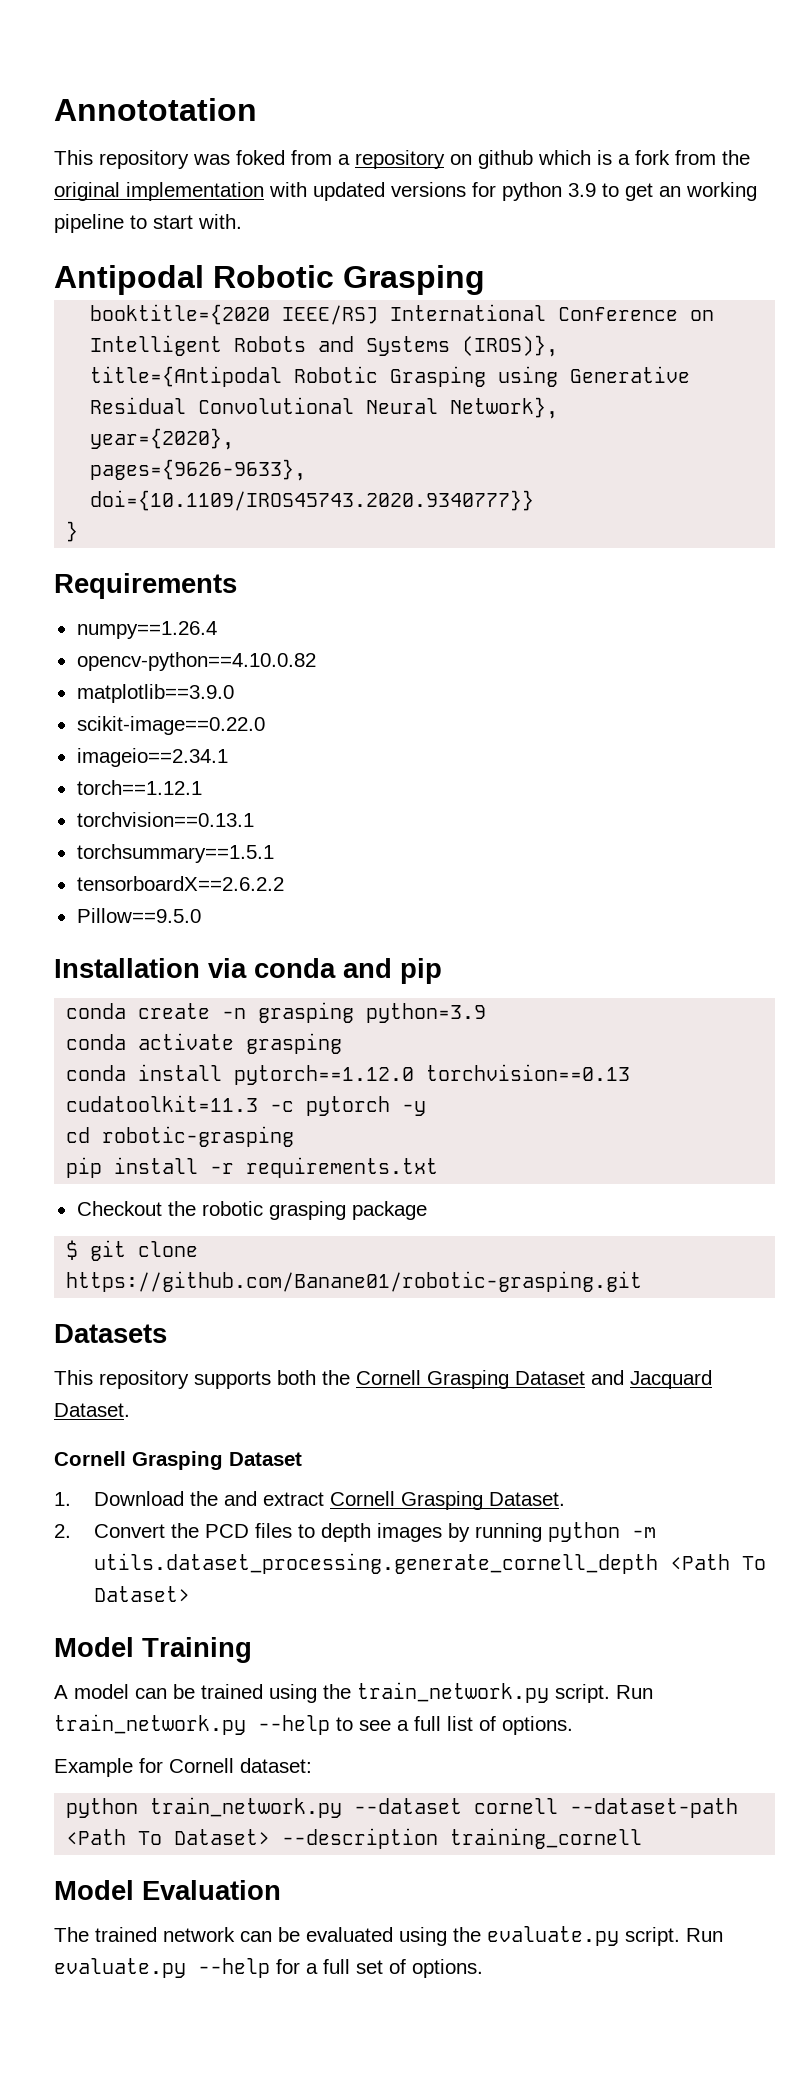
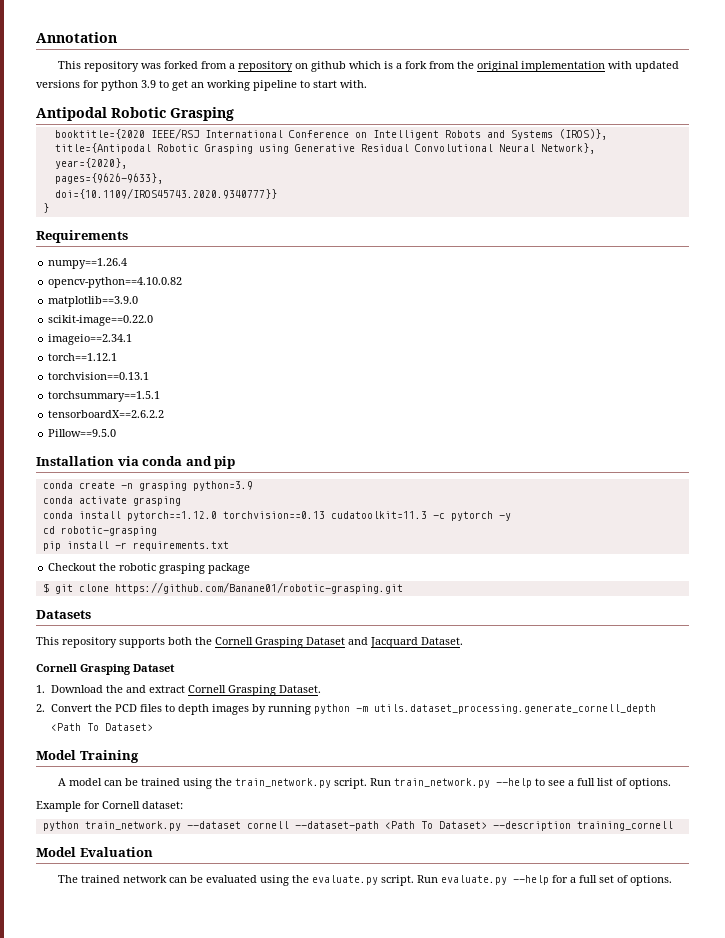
- Annototation
+ Annotation
- This repository was foked from a repository on github which is a fork from the original implementation with updated versions for python 3.9 to get an working pipeline to start with.
+ This repository was forked from a repository on github which is a fork from the original implementation with updated versions for python 3.9 to get an working pipeline to start with.

